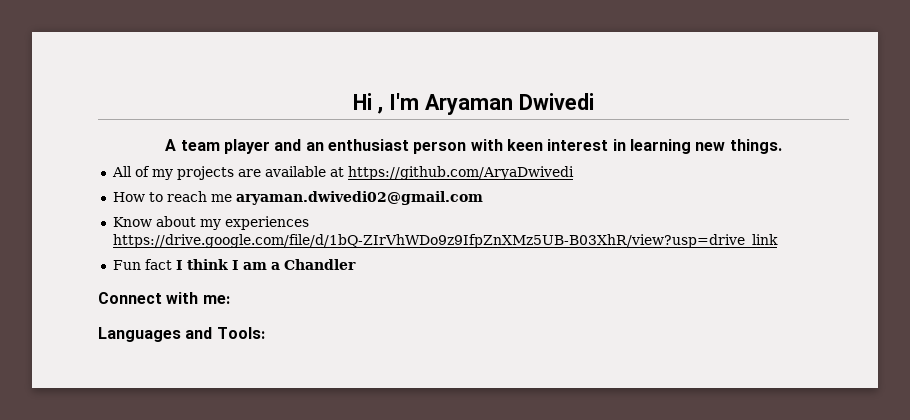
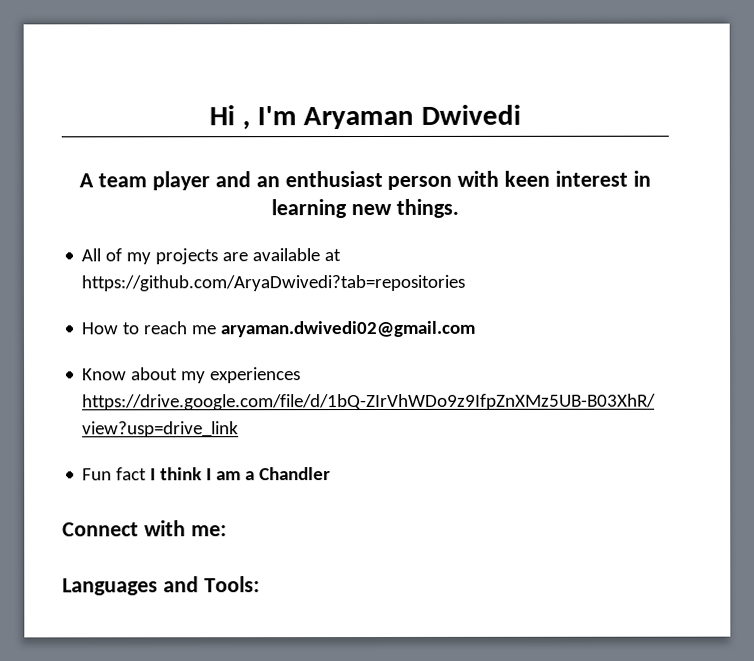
- All of my projects are available at https://github.com/AryaDwivedi
+ All of my projects are available at https://github.com/AryaDwivedi?tab=repositories

